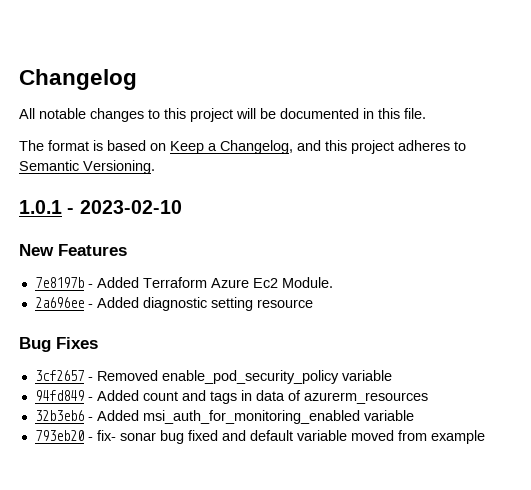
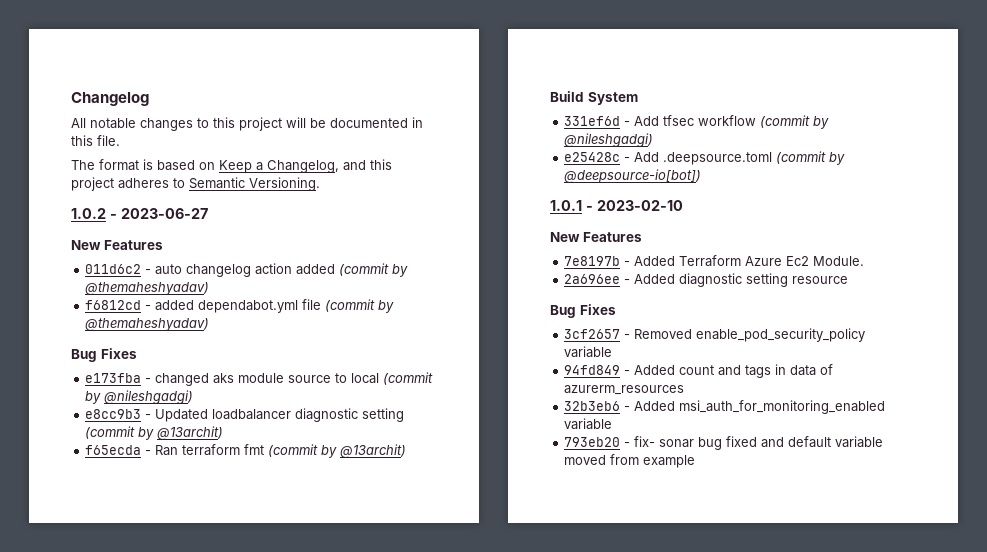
+ 1.0.2 - 2023-06-27
+ New Features
+ 011d6c2 - auto changelog action added (commit by @themaheshyadav)
+ f6812cd - added dependabot.yml file (commit by @themaheshyadav)
+ Bug Fixes
+ e173fba - changed aks module source to local (commit by @nileshgadgi)
+ e8cc9b3 - Updated loadbalancer diagnostic setting (commit by @13archit)
+ f65ecda - Ran terraform fmt (commit by @13archit)
+ Build System
+ 331ef6d - Add tfsec workflow (commit by @nileshgadgi)
+ e25428c - Add .deepsource.toml (commit by @deepsource-io[bot])

